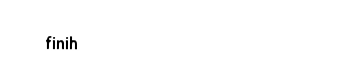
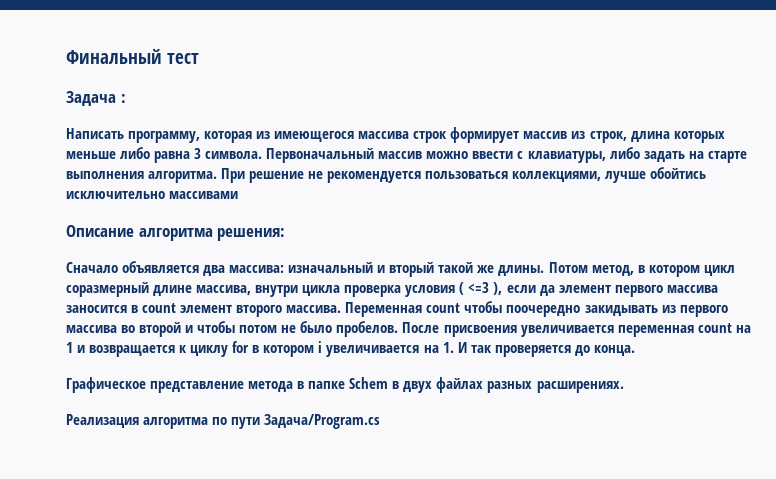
- finih
+ Финальный тест
+ Задача :
+ Написать программу, которая из имеющегося массива строк формирует массив из строк, длина которых меньше либо равна 3 символа. Первоначальный массив можно ввести с клавиатуры, либо задать на старте выполнения алгоритма. При решение не рекомендуется пользоваться коллекциями, лучше обойтись исключительно массивами
+ Описание алгоритма решения:
+ Сначало объявляется два массива: изначальный и вторый такой же длины. Потом метод, в котором цикл соразмерный длине массива, внутри цикла проверка условия ( <=3 ), если да элемент первого массива заносится в count элемент второго массива. Переменная count чтобы поочередно закидывать из первого массива во второй и чтобы потом не было пробелов. После присвоения увеличивается переменная count на 1 и возвращается к циклу for в котором i увеличивается на 1. И так проверяется до конца.
+ Графическое представление метода в папке Schem в двух файлах разных расширениях.
+ Реализация алгоритма по пути Задача/Program.cs

